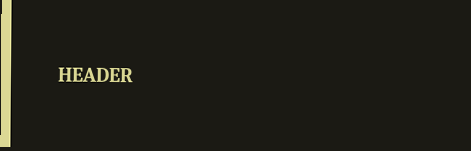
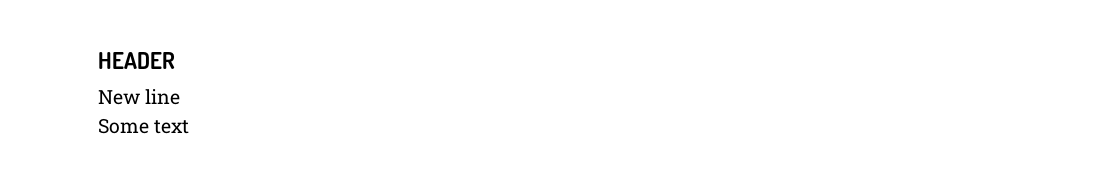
+ New line
+ Some text

